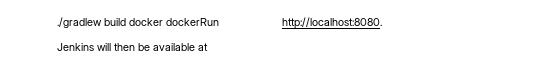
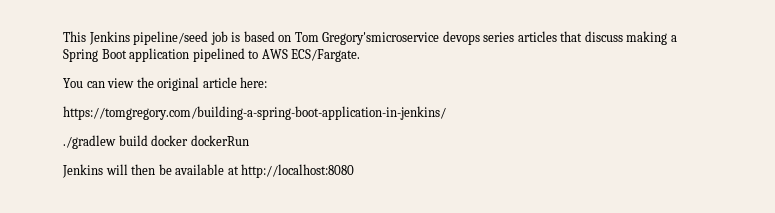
+ This Jenkins pipeline/seed job is based on Tom Gregory'smicroservice devops series articles that discuss making a Spring Boot application pipelined to AWS ECS/Fargate.
+ You can view the original article here:
+ https://tomgregory.com/building-a-spring-boot-application-in-jenkins/
- Jenkins will then be available at http://localhost:8080.
+ Jenkins will then be available at http://localhost:8080

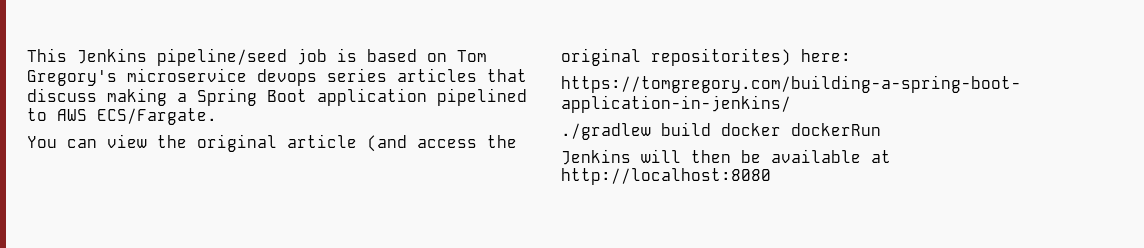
- This Jenkins pipeline/seed job is based on Tom Gregory'smicroservice devops series articles that discuss making a Spring Boot application pipelined to AWS ECS/Fargate.
+ This Jenkins pipeline/seed job is based on Tom Gregory's microservice devops series articles that discuss making a Spring Boot application pipelined to AWS ECS/Fargate.
- You can view the original article here:
+ You can view the original article (and access the original repositorites) here:

